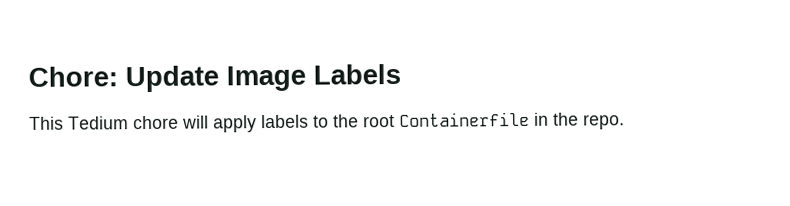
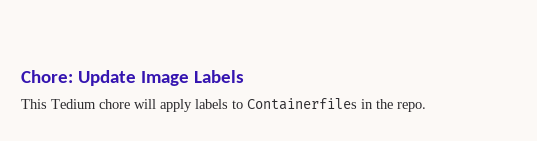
- This Tedium chore will apply labels to the root Containerfile in the repo.
+ This Tedium chore will apply labels to Containerfiles in the repo.

